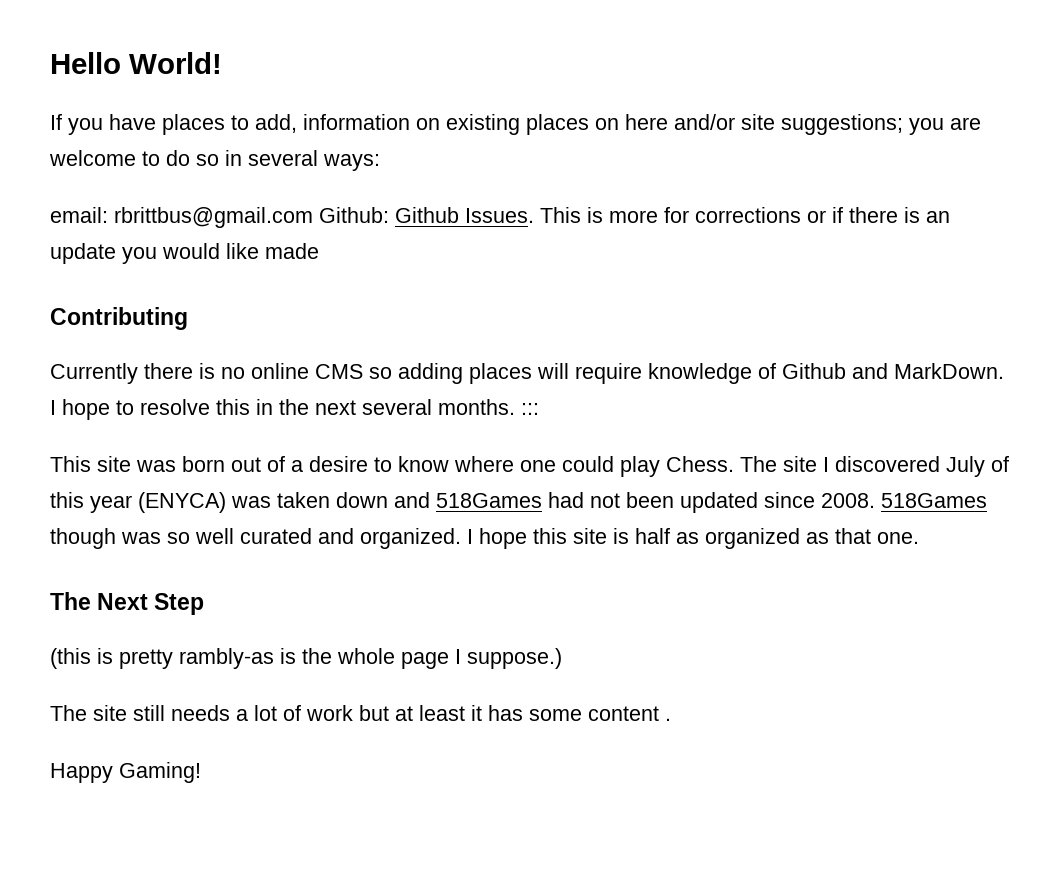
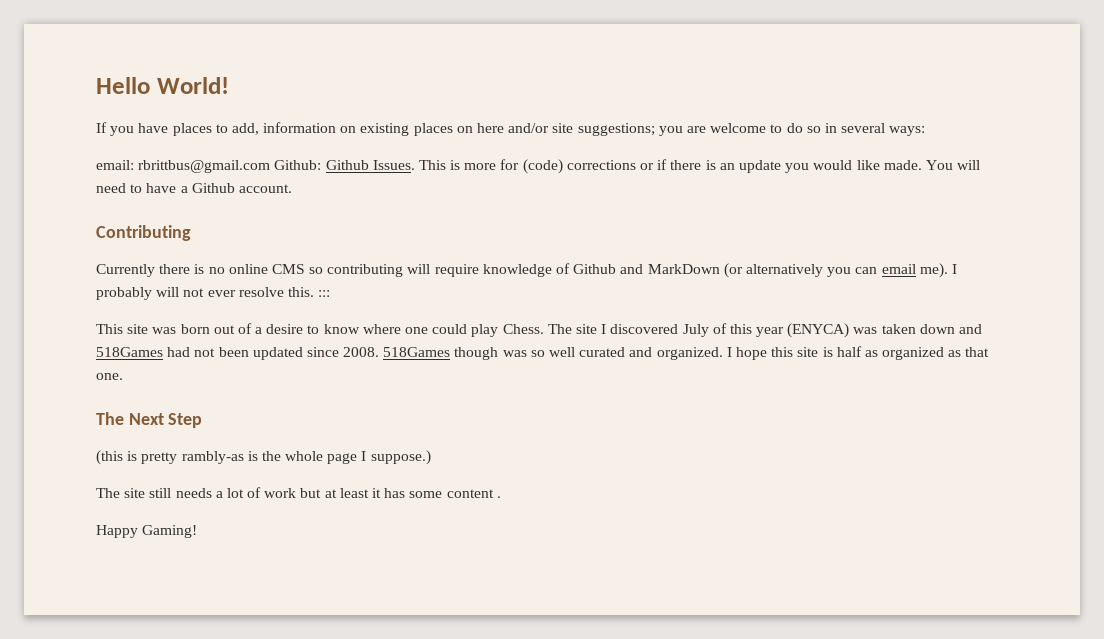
- This is more for corrections or if there is an update you would like made
+ This is more for (code) corrections or if there is an update you would like made. You will need to have a Github account.
- Currently there is no online CMS so adding places will require knowledge of Github and MarkDown. I hope to resolve this in the next several months. :::
+ Currently there is no online CMS so contributing will require knowledge of Github and MarkDown (or alternatively you can email me). I probably will not ever resolve this. :::

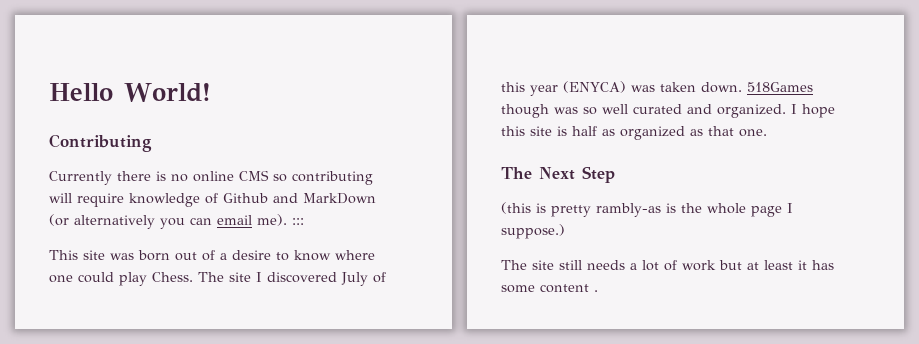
- If you have places to add, information on existing places on here and/or site suggestions; you are welcome to do so in several ways:
- email: rbrittbus@gmail.com Github: Github Issues. This is more for (code) corrections or if there is an update you would like made. You will need to have a Github account.
- Currently there is no online CMS so contributing will require knowledge of Github and MarkDown (or alternatively you can email me). I probably will not ever resolve this. :::
+ Currently there is no online CMS so contributing will require knowledge of Github and MarkDown (or alternatively you can email me). :::
- The site I discovered July of this year (ENYCA) was taken down and 518Games had not been updated since 2008.
+ The site I discovered July of this year (ENYCA) was taken down.
- Happy Gaming!

